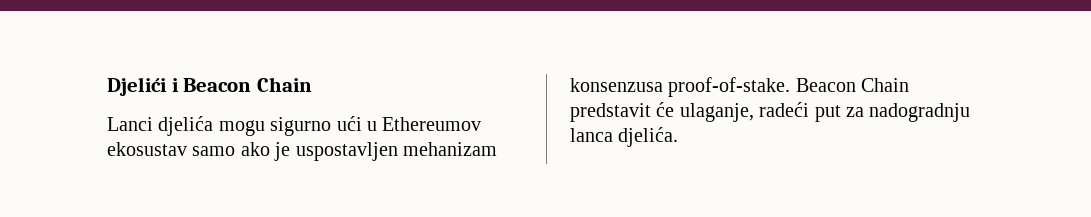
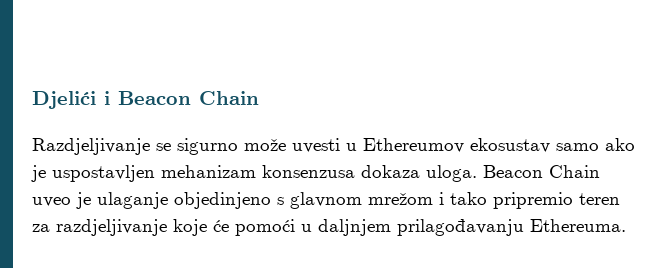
- Lanci djelića mogu sigurno ući u Ethereumov ekosustav samo ako je uspostavljen mehanizam konsenzusa proof-of-stake. Beacon Chain predstavit će ulaganje, radeći put za nadogradnju lanca djelića.
+ Razdjeljivanje se sigurno može uvesti u Ethereumov ekosustav samo ako je uspostavljen mehanizam konsenzusa dokaza uloga. Beacon Chain uveo je ulaganje objedinjeno s glavnom mrežom i tako pripremio teren za razdjeljivanje koje će pomoći u daljnjem prilagođavanju Ethereuma.

